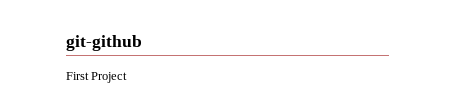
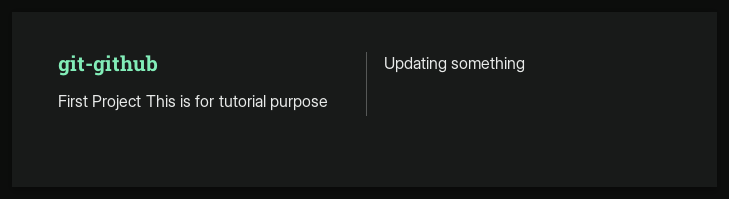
- First Project
+ First Project This is for tutorial purpose Updating something

